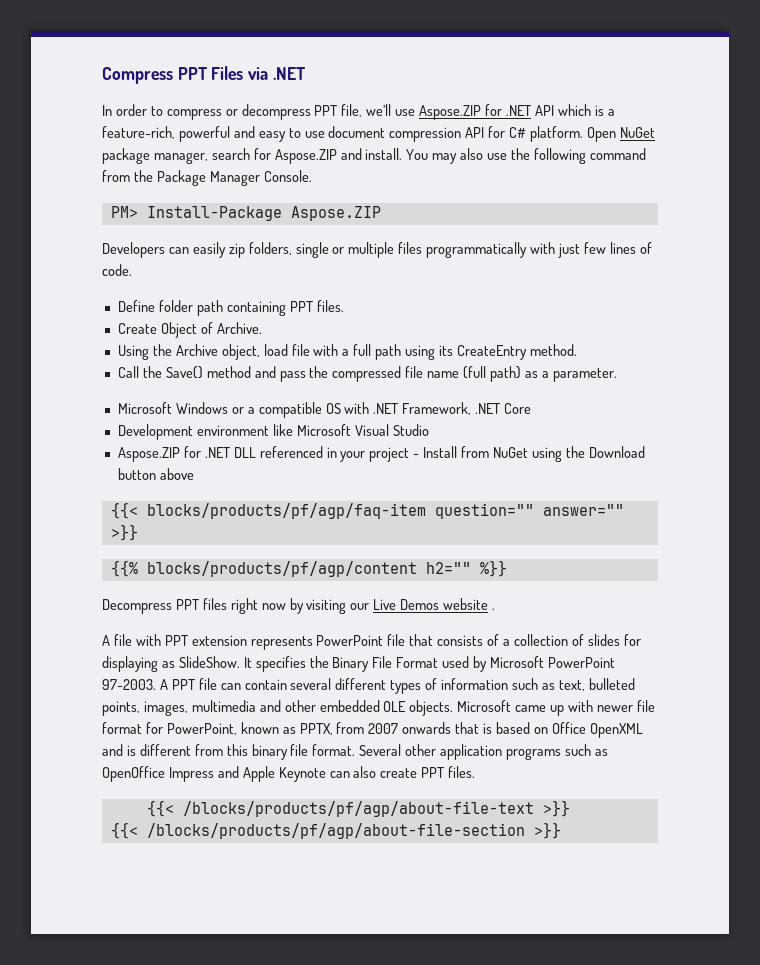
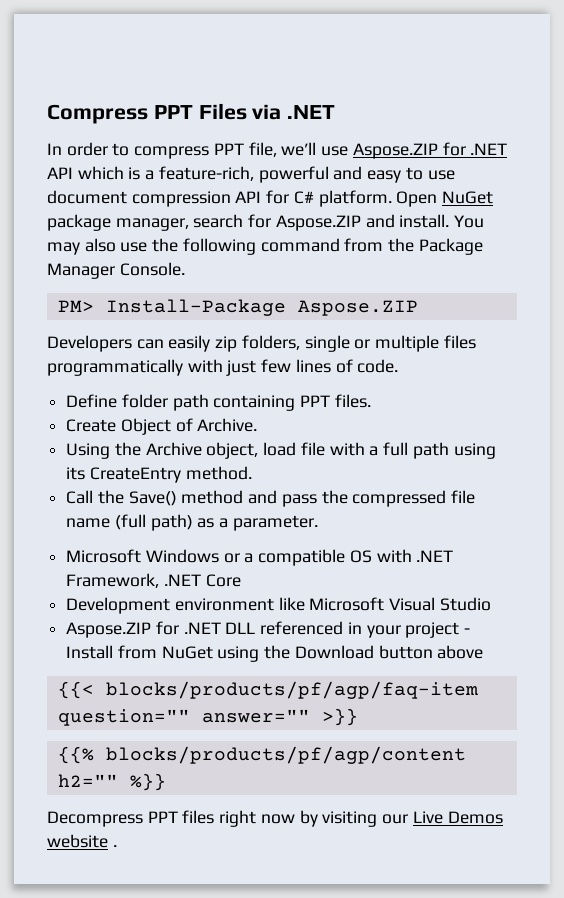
- In order to compress or decompress PPT file, we’ll use Aspose.ZIP for .NET API which is a feature-rich, powerful and easy to use document compression API for C# platform.
+ In order to compress PPT file, we’ll use Aspose.ZIP for .NET API which is a feature-rich, powerful and easy to use document compression API for C# platform.
- A file with PPT extension represents PowerPoint file that consists of a collection of slides for displaying as SlideShow. It specifies the Binary File Format used by Microsoft PowerPoint 97-2003. A PPT file can contain several different types of information such as text, bulleted points, images, multimedia and other embedded OLE objects. Microsoft came up with newer file format for PowerPoint, known as PPTX, from 2007 onwards that is based on Office OpenXML and is different from this binary file format. Several other application programs such as OpenOffice Impress and Apple Keynote can also create PPT files.
- {{< /blocks/products/pf/agp/about-file-text >}}
- {{< /blocks/products/pf/agp/about-file-section >}}

